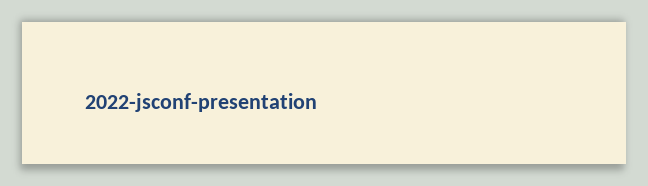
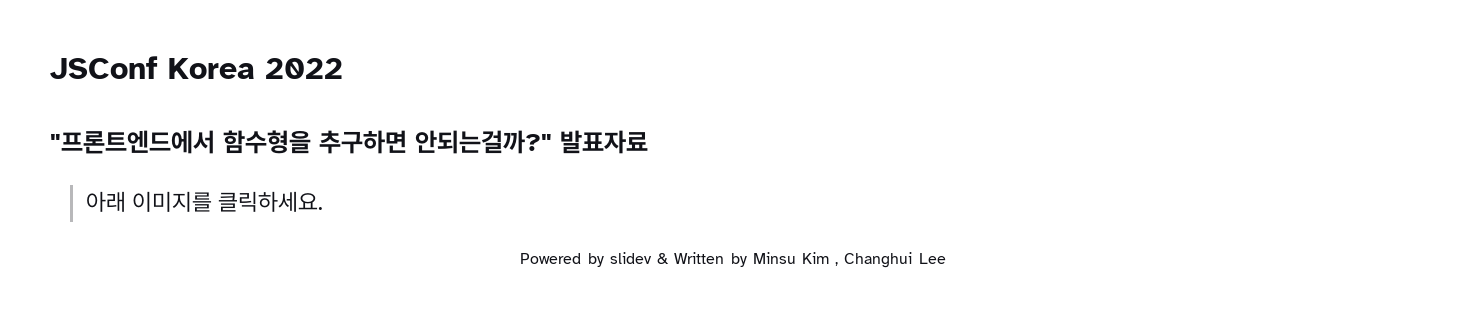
- 2022-jsconf-presentation
+ JSConf Korea 2022
+ "프론트엔드에서 함수형을 추구하면 안되는걸까?" 발표자료
+ 아래 이미지를 클릭하세요.
+ Powered by slidev & Written by Minsu Kim , Changhui Lee

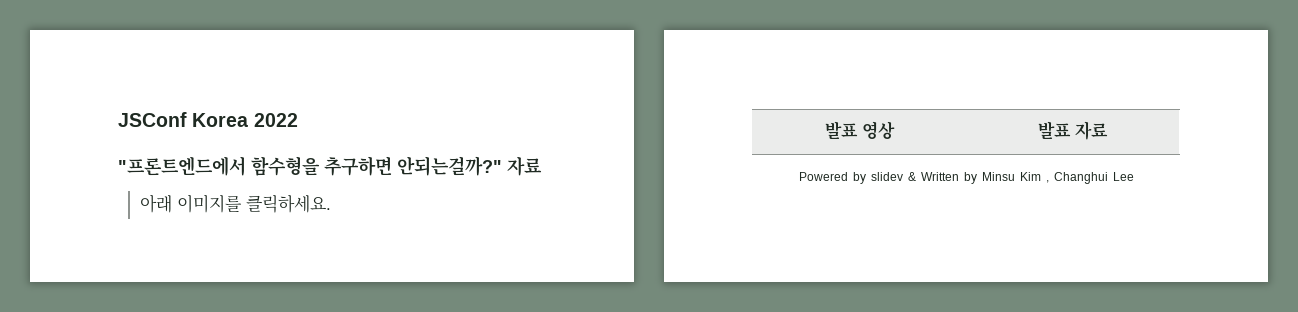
- "프론트엔드에서 함수형을 추구하면 안되는걸까?" 발표자료
+ "프론트엔드에서 함수형을 추구하면 안되는걸까?" 자료
+ 발표 영상 | 발표 자료

